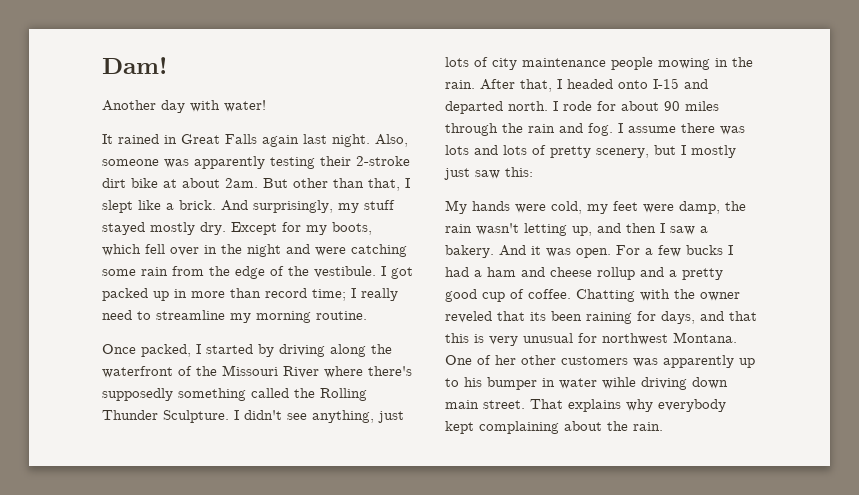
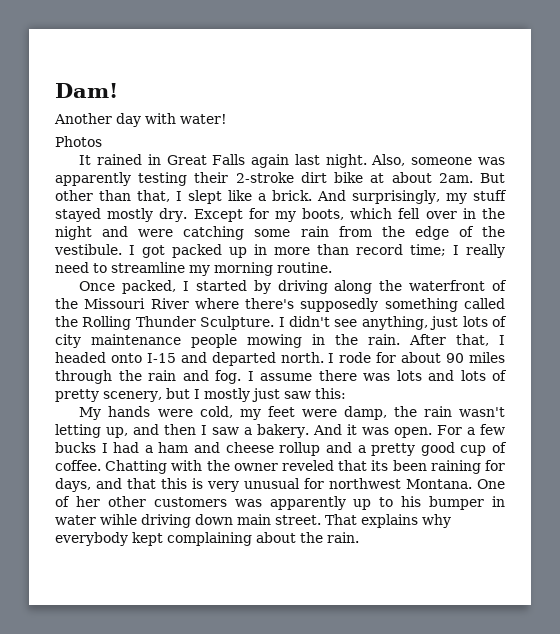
+ Photos

